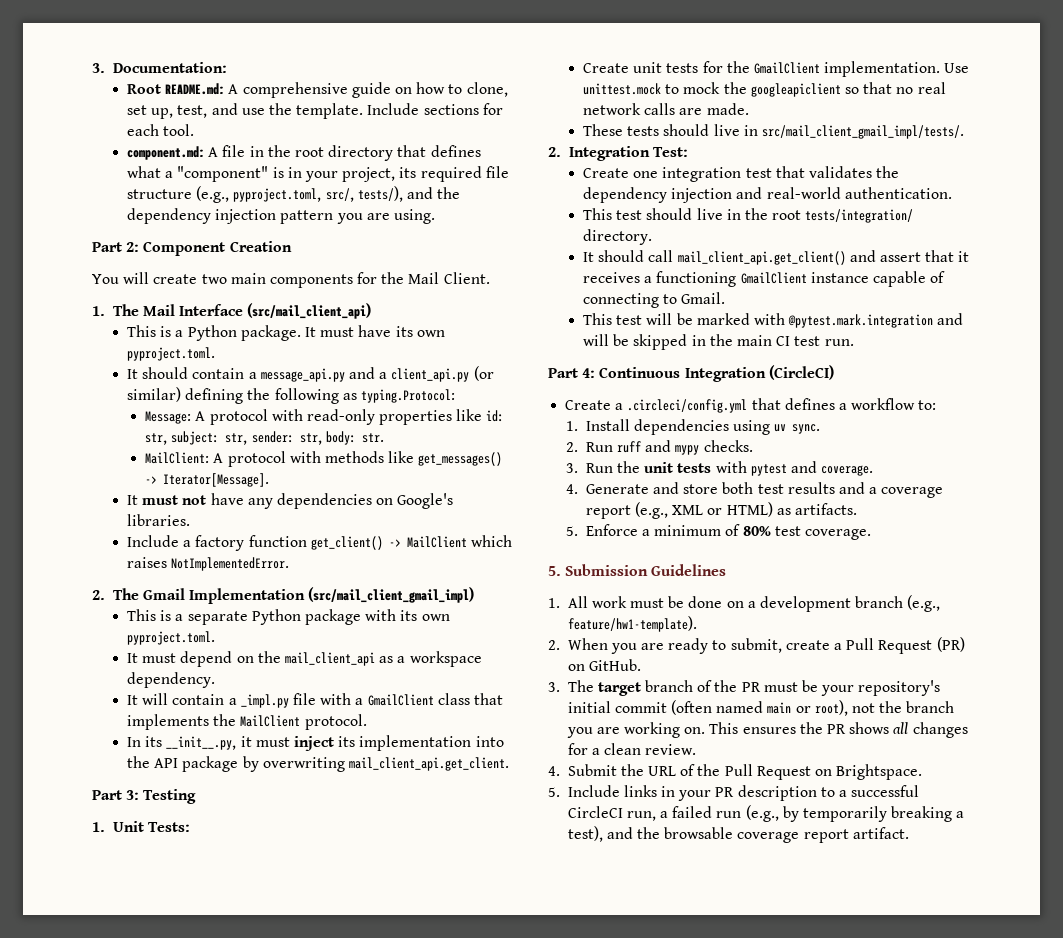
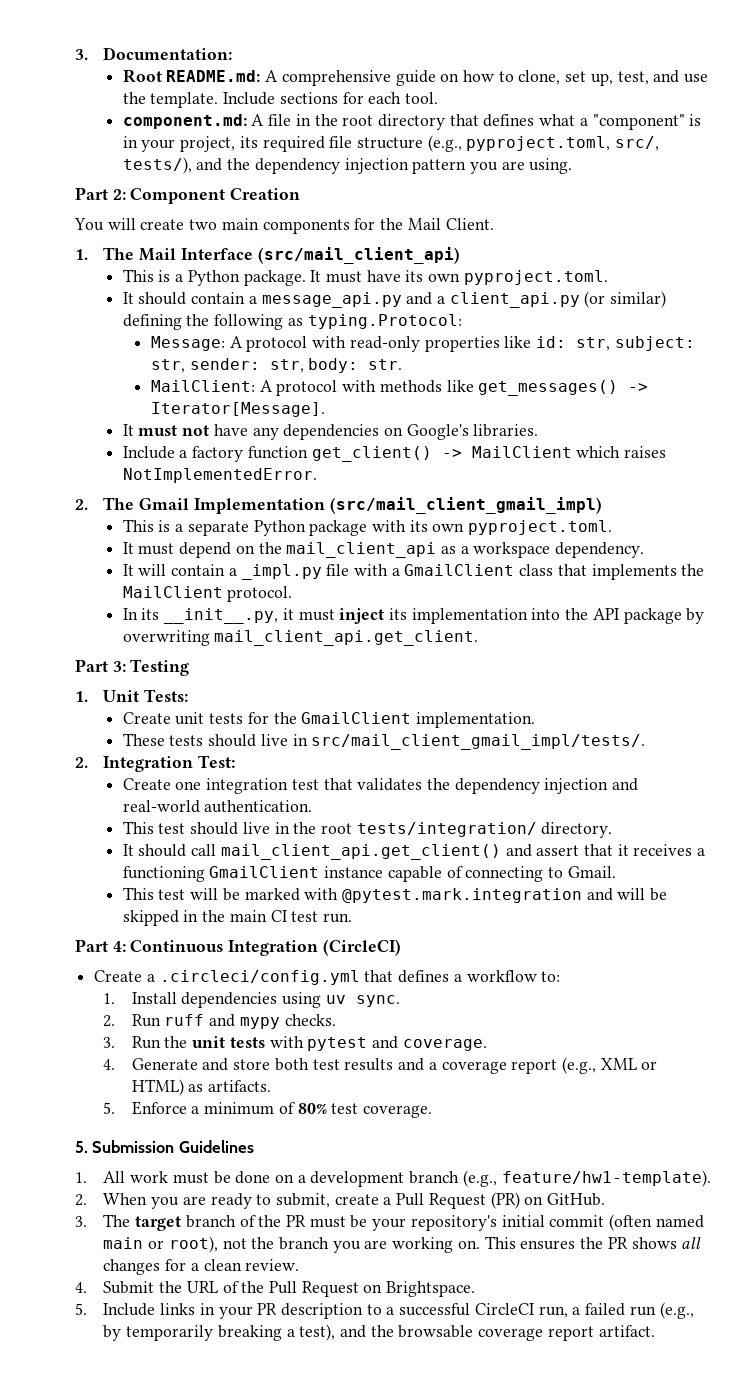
- Use unittest.mock to mock the googleapiclient so that no real network calls are made.

